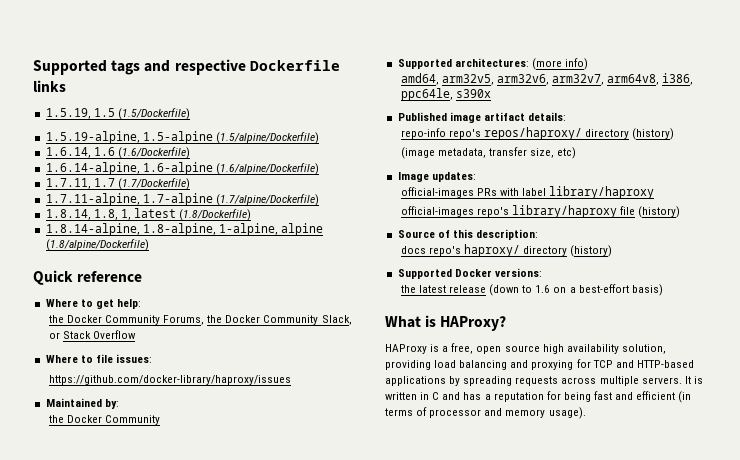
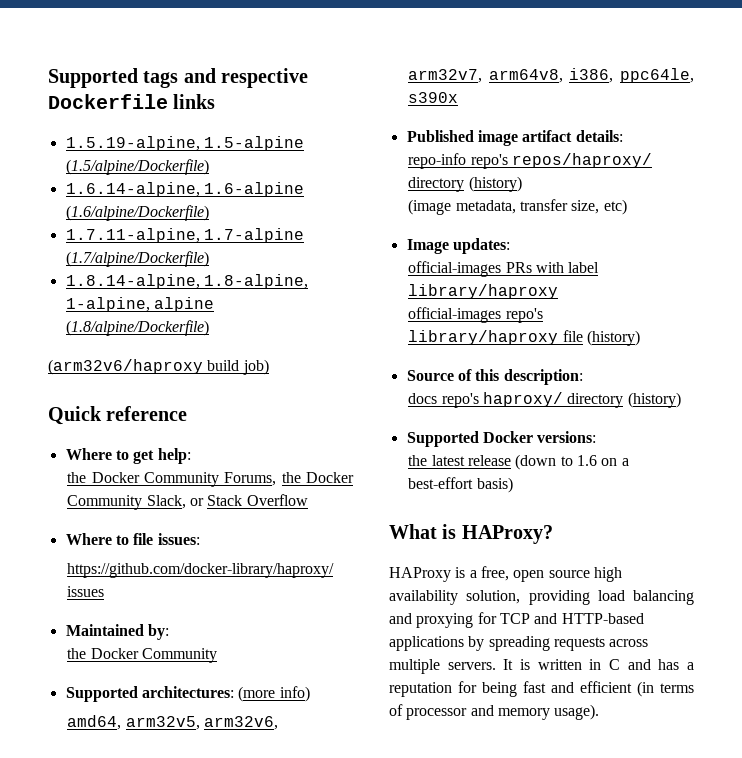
- 1.5.19, 1.5 (1.5/Dockerfile)
- 1.6.14, 1.6 (1.6/Dockerfile)
- 1.7.11, 1.7 (1.7/Dockerfile)
- 1.8.14, 1.8, 1, latest (1.8/Dockerfile)
+ (arm32v6/haproxy build job)

